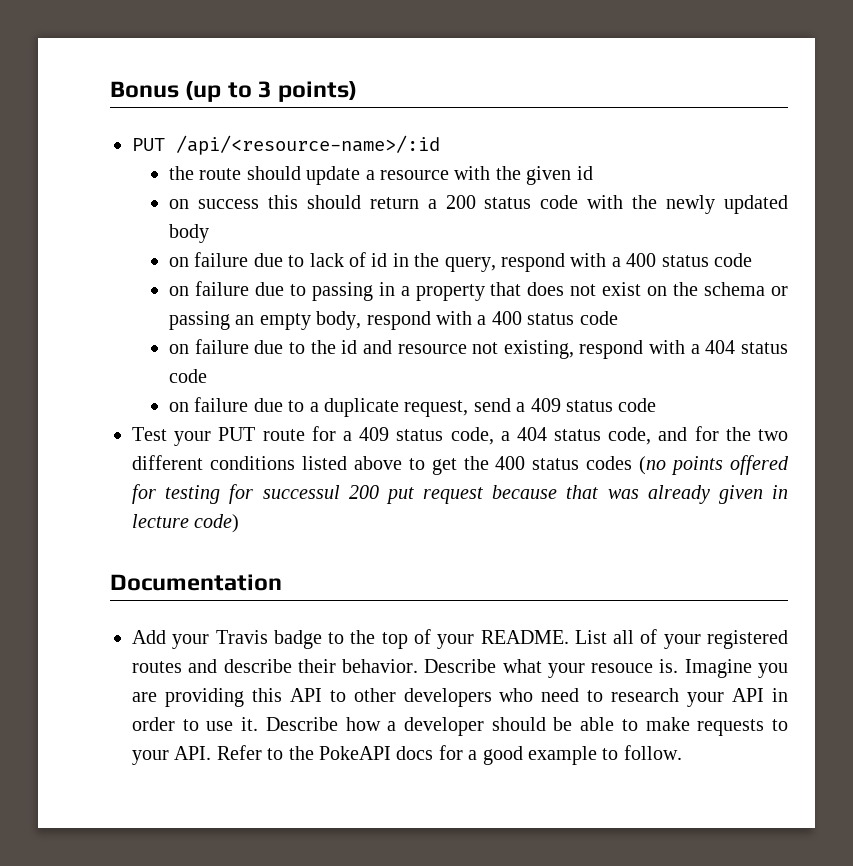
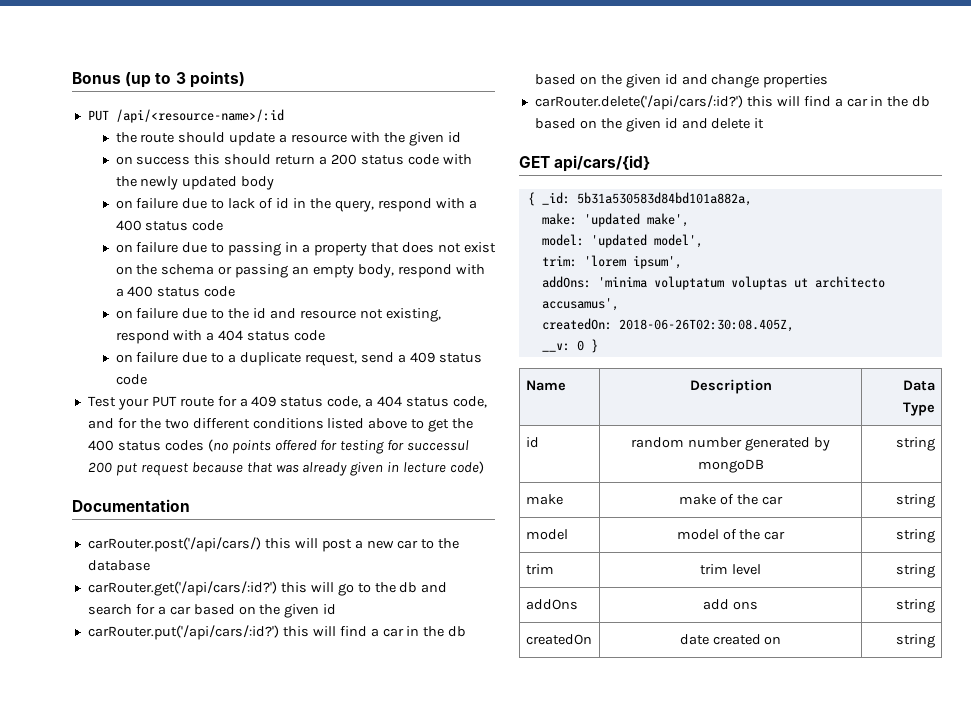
- Add your Travis badge to the top of your README. List all of your registered routes and describe their behavior. Describe what your resouce is. Imagine you are providing this API to other developers who need to research your API in order to use it. Describe how a developer should be able to make requests to your API. Refer to the PokeAPI docs for a good example to follow.
+ carRouter.post('/api/cars/) this will post a new car to the database
+ carRouter.get('/api/cars/:id?') this will go to the db and search for a car based on the given id
+ carRouter.put('/api/cars/:id?') this will find a car in the db based on the given id and change properties
+ carRouter.delete('/api/cars/:id?') this will find a car in the db based on the given id and delete it
+ GET api/cars/{id}
+ { _id: 5b31a530583d84bd101a882a,
+ make: 'updated make',
+ model: 'updated model',
+ trim: 'lorem ipsum',
+ addOns: 'minima voluptatum voluptas ut architecto accusamus',
+ createdOn: 2018-06-26T02:30:08.405Z,
+ __v: 0 }
+ Name | Description | Data Type
+ id | random number generated by mongoDB | string
+ make | make of the car | string
+ model | model of the car | string
+ trim | trim level | string
+ addOns | add ons | string
+ createdOn | date created on | string

